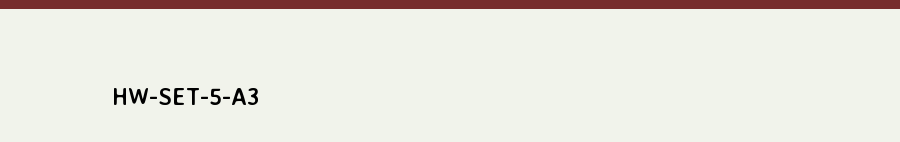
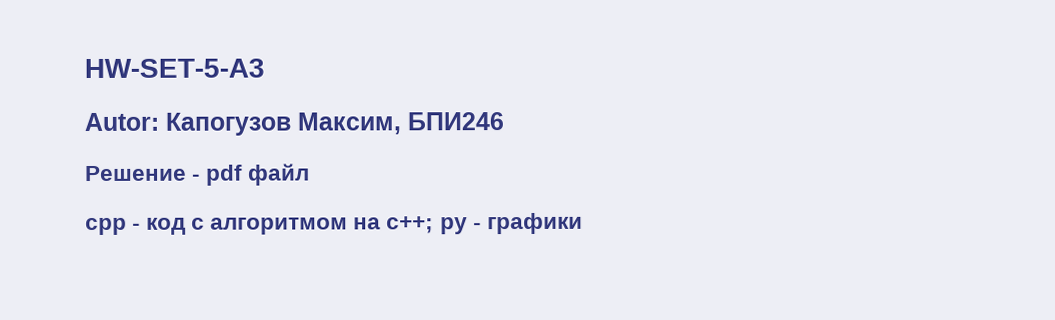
+ Autor: Капогузов Максим, БПИ246
+ Решение - pdf файл
+ cpp - код с алгоритмом на c++; py - графики

